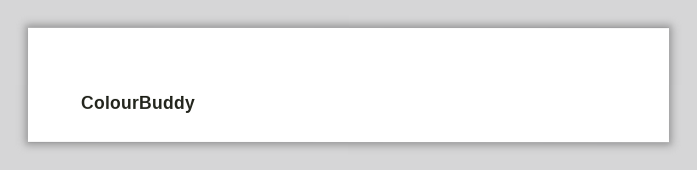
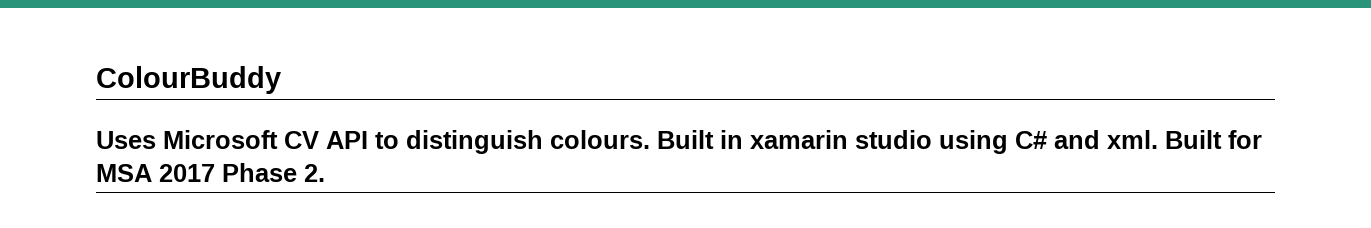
+ Uses Microsoft CV API to distinguish colours. Built in xamarin studio using C# and xml. Built for MSA 2017 Phase 2.

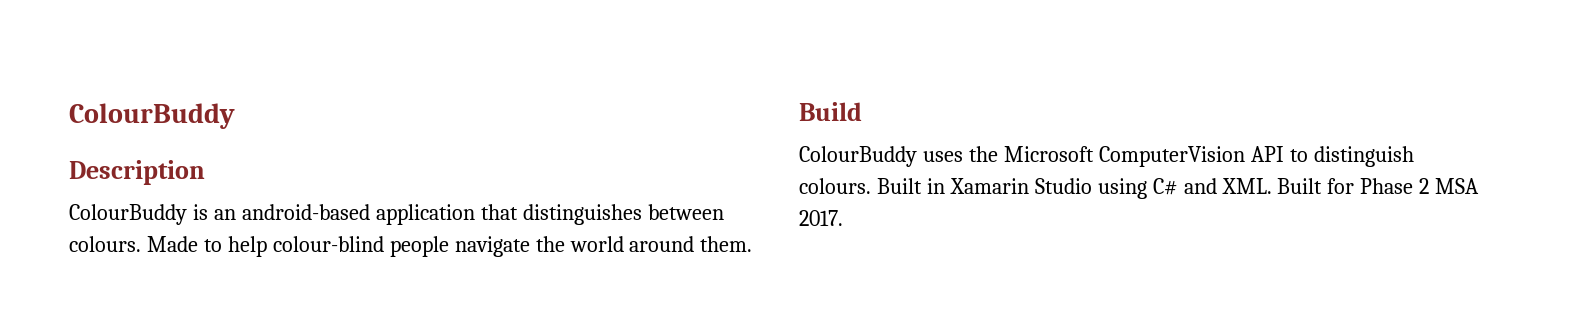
- Uses Microsoft CV API to distinguish colours.
+ Description
+ ColourBuddy is an android-based application that distinguishes between colours. Made to help colour-blind people navigate the world around them.
+ Build
+ ColourBuddy uses the Microsoft ComputerVision API to distinguish colours.
- Built in xamarin studio using C# and xml. Built for MSA 2017 Phase 2.
+ Built in Xamarin Studio using C# and XML. Built for Phase 2 MSA 2017.

